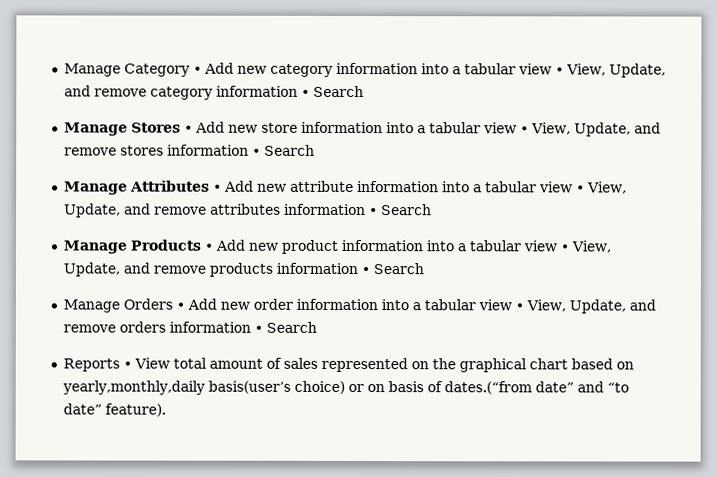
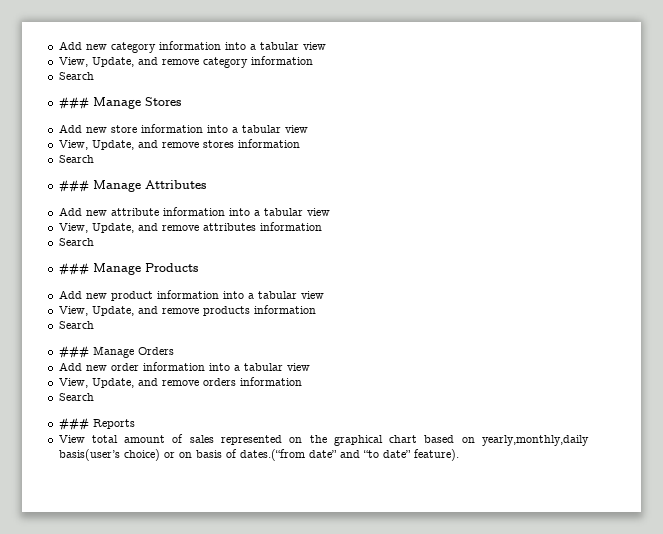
- Manage Category • Add new category information into a tabular view • View, Update, and remove category information • Search
- Manage Stores • Add new store information into a tabular view • View, Update, and remove stores information • Search
- Manage Attributes • Add new attribute information into a tabular view • View, Update, and remove attributes information • Search
- Manage Products • Add new product information into a tabular view • View, Update, and remove products information • Search
- Manage Orders • Add new order information into a tabular view • View, Update, and remove orders information • Search
- Reports • View total amount of sales represented on the graphical chart based on yearly,monthly,daily basis(user’s choice) or on basis of dates.(“from date” and “to date” feature).
+ Add new category information into a tabular view
+ View, Update, and remove category information
+ Search
+ ### Manage Stores
+ Add new store information into a tabular view
+ View, Update, and remove stores information
+ Search
+ ### Manage Attributes
+ Add new attribute information into a tabular view
+ View, Update, and remove attributes information
+ Search
+ ### Manage Products
+ Add new product information into a tabular view
+ View, Update, and remove products information
+ Search
+ ### Manage Orders
+ Add new order information into a tabular view
+ View, Update, and remove orders information
+ Search
+ ### Reports
+ View total amount of sales represented on the graphical chart based on yearly,monthly,daily basis(user’s choice) or on basis of dates.(“from date” and “to date” feature).

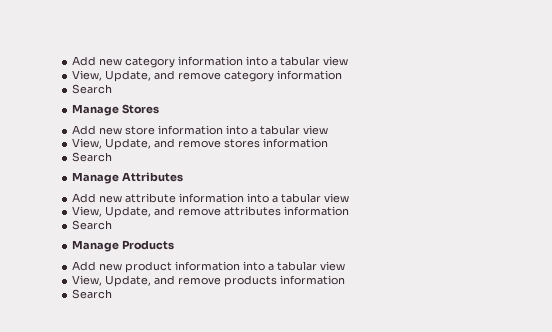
- ### Manage Stores
+ Manage Stores
- ### Manage Attributes
+ Manage Attributes
- ### Manage Products
+ Manage Products
- ### Manage Orders
- Add new order information into a tabular view
- View, Update, and remove orders information
- Search
- ### Reports
- View total amount of sales represented on the graphical chart based on yearly,monthly,daily basis(user’s choice) or on basis of dates.(“from date” and “to date” feature).

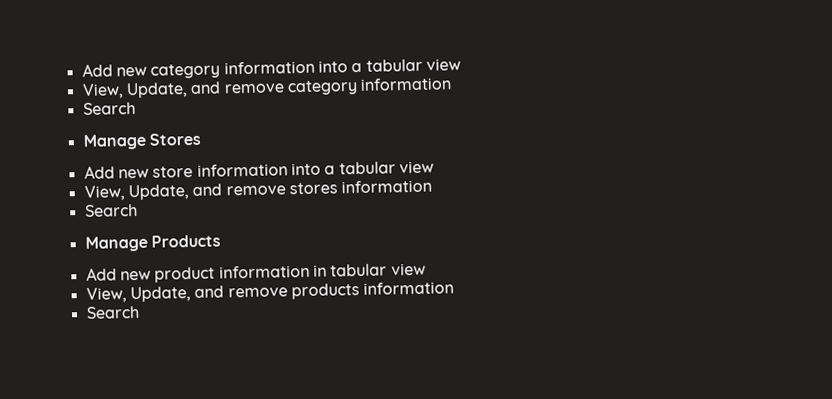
- Manage Attributes
- Add new attribute information into a tabular view
- View, Update, and remove attributes information
- Search
- Add new product information into a tabular view
+ Add new product information in tabular view

